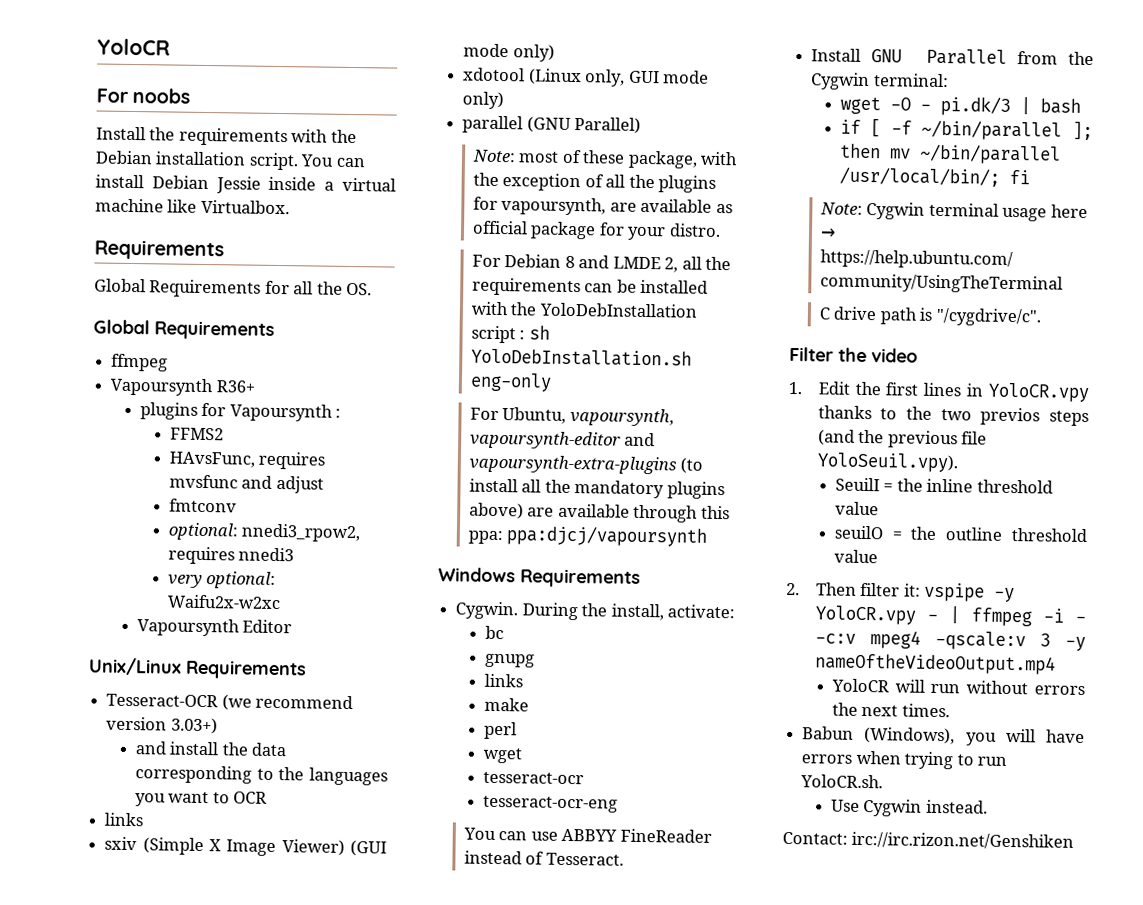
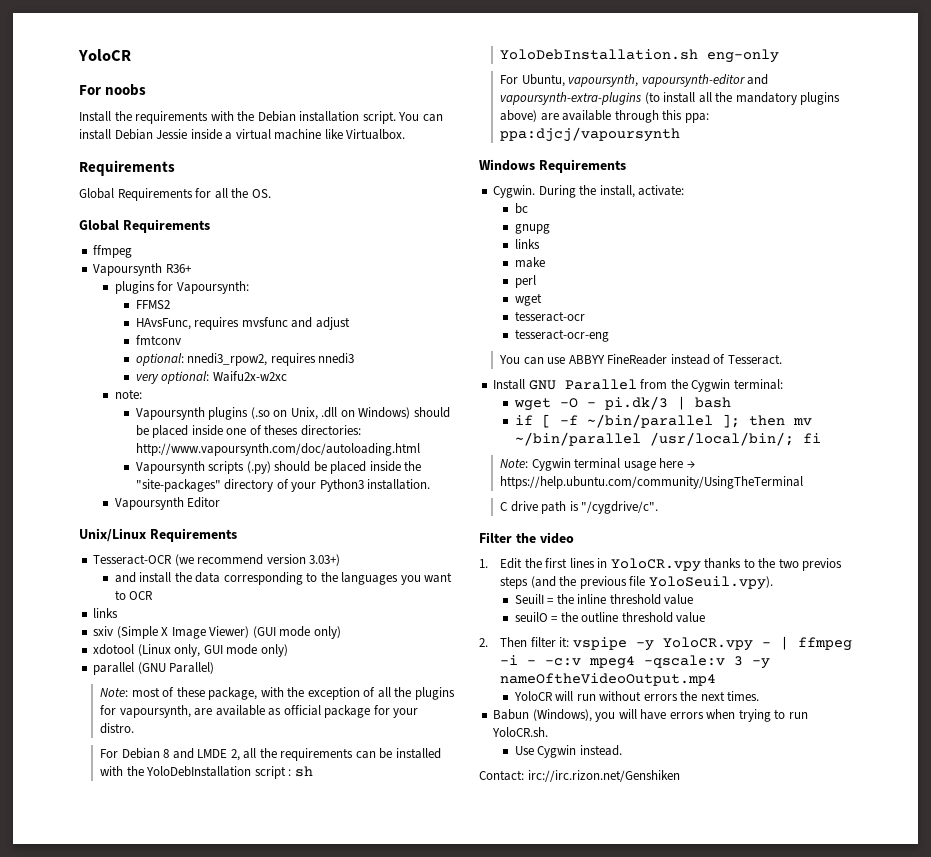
- plugins for Vapoursynth :
+ plugins for Vapoursynth:
+ note:
+ Vapoursynth plugins (.so on Unix, .dll on Windows) should be placed inside one of theses directories: http://www.vapoursynth.com/doc/autoloading.html
+ Vapoursynth scripts (.py) should be placed inside the "site-packages" directory of your Python3 installation.

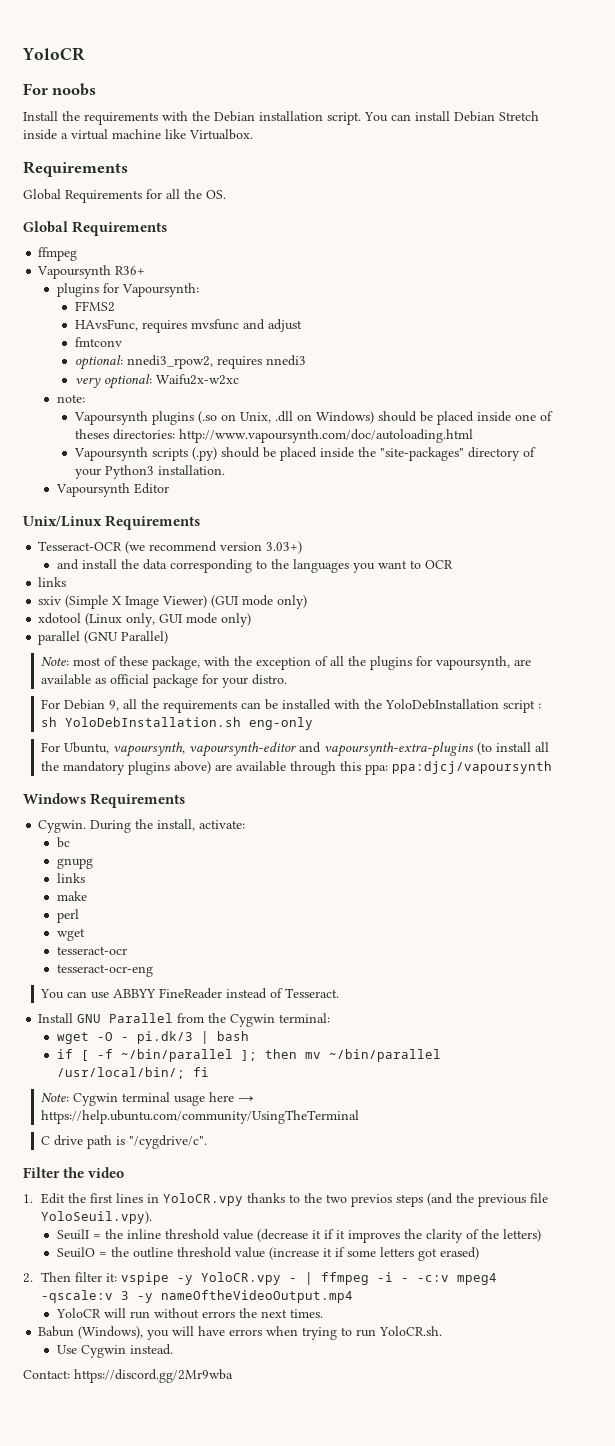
- You can install Debian Jessie inside a virtual machine like Virtualbox.
+ You can install Debian Stretch inside a virtual machine like Virtualbox.
- For Debian 8 and LMDE 2, all the requirements can be installed with the YoloDebInstallation script : sh YoloDebInstallation.sh eng-only
+ For Debian 9, all the requirements can be installed with the YoloDebInstallation script : sh YoloDebInstallation.sh eng-only
- SeuilI = the inline threshold value
- seuilO = the outline threshold value
+ SeuilI = the inline threshold value (decrease it if it improves the clarity of the letters)
+ SeuilO = the outline threshold value (increase it if some letters got erased)
- Contact: irc://irc.rizon.net/Genshiken
+ Contact: https://discord.gg/2Mr9wba

